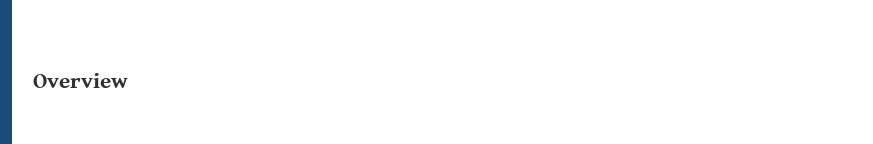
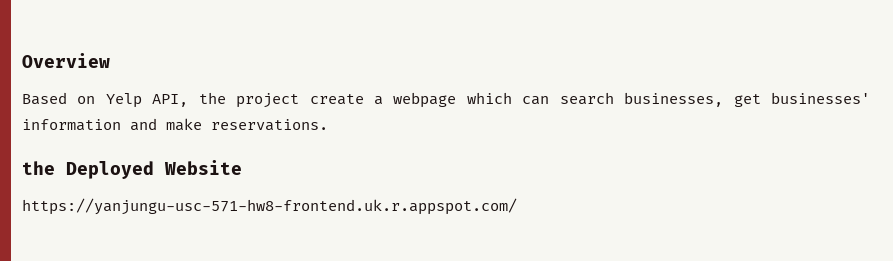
+ Based on Yelp API, the project create a webpage which can search businesses, get businesses' information and make reservations.
+ the Deployed Website
+ https://yanjungu-usc-571-hw8-frontend.uk.r.appspot.com/

